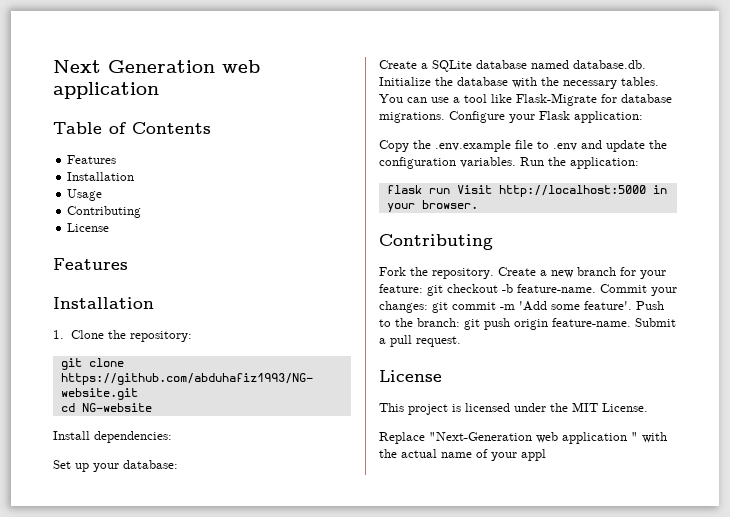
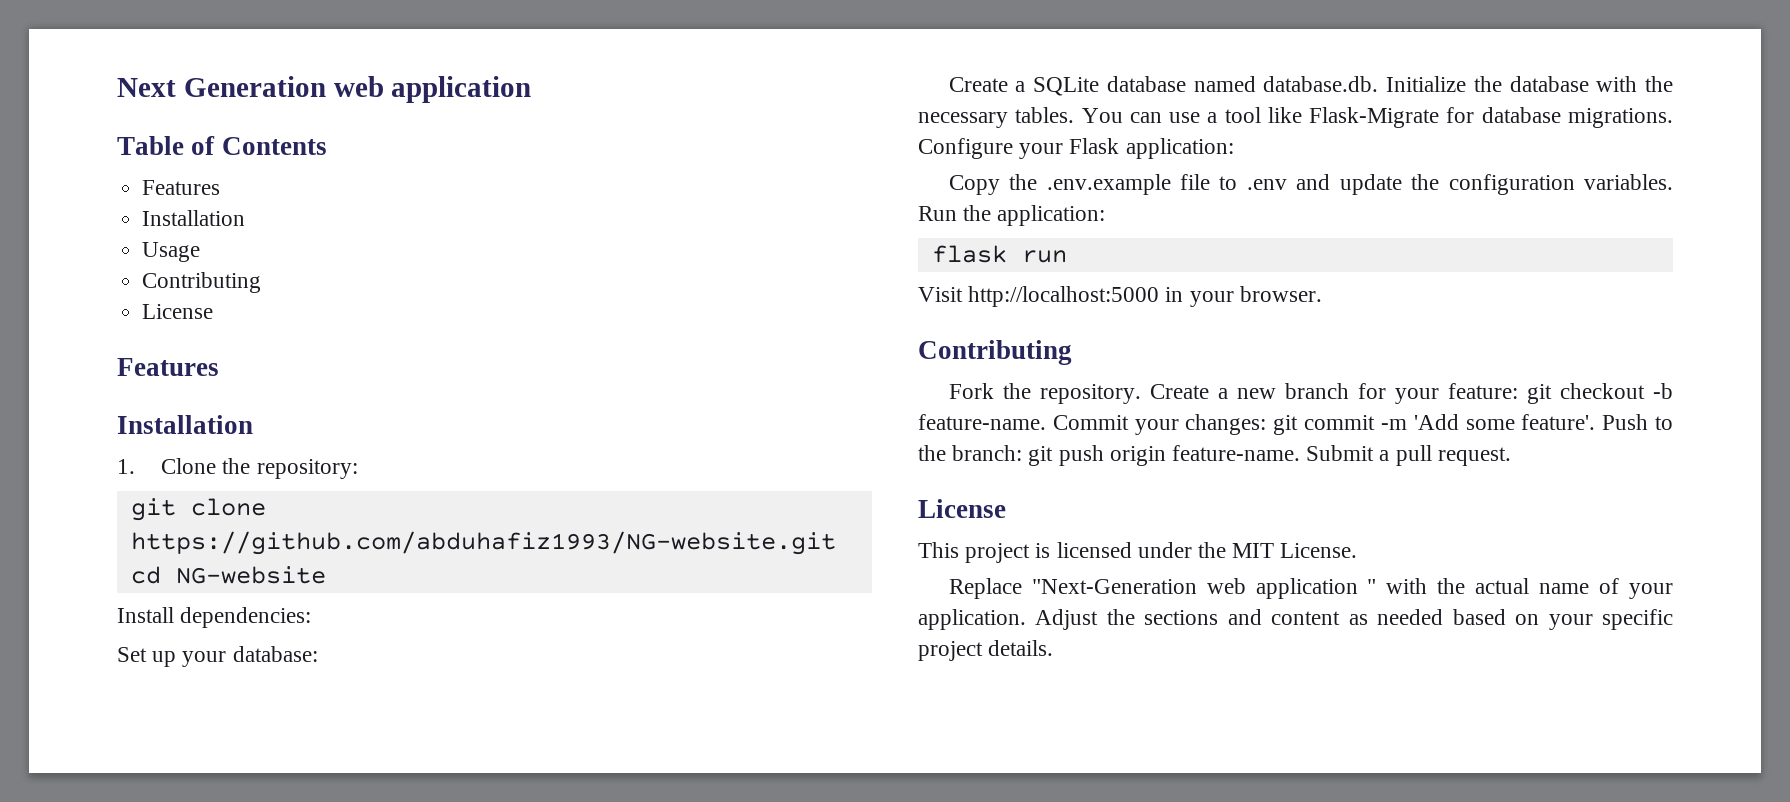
- flask run Visit http://localhost:5000 in your browser.
+ flask run
+ Visit http://localhost:5000 in your browser.
- Replace "Next-Generation web application " with the actual name of your appl
+ Replace "Next-Generation web application " with the actual name of your application. Adjust the sections and content as needed based on your specific project details.

